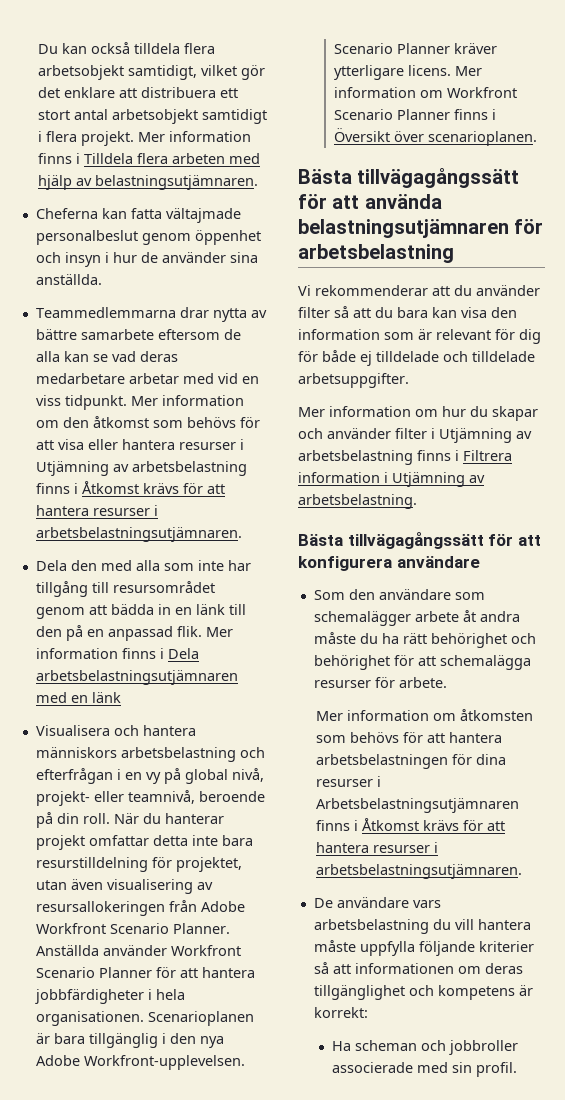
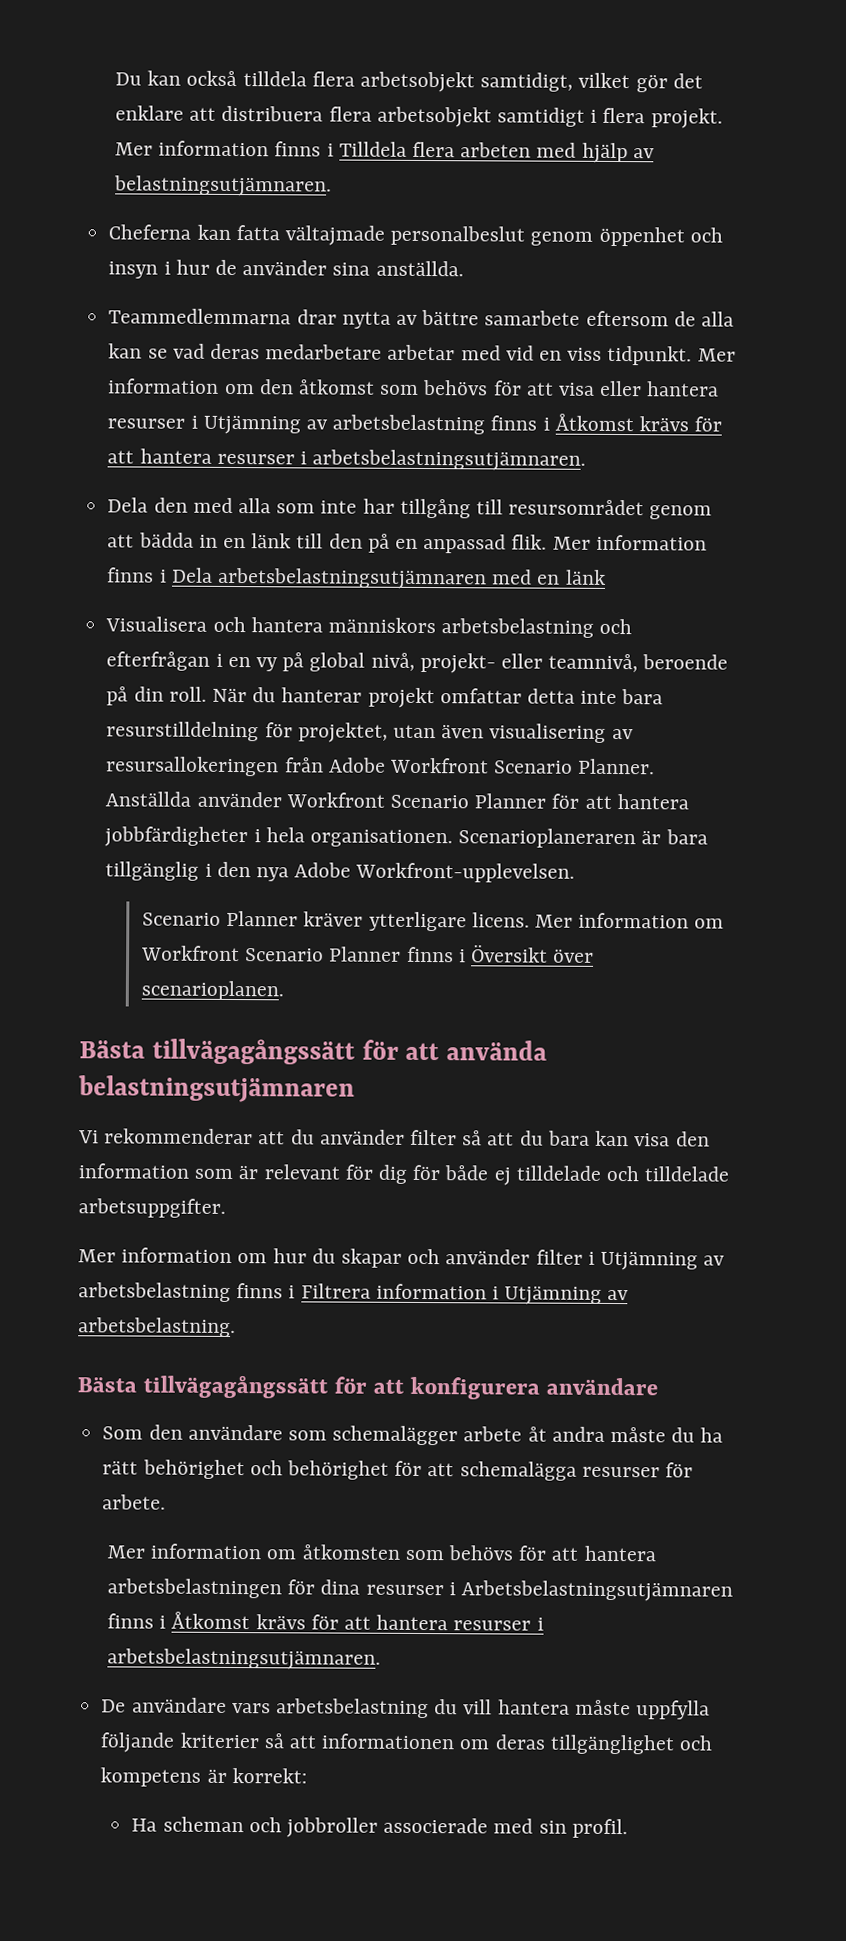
- Du kan också tilldela flera arbetsobjekt samtidigt, vilket gör det enklare att distribuera ett stort antal arbetsobjekt samtidigt i flera projekt.
+ Du kan också tilldela flera arbetsobjekt samtidigt, vilket gör det enklare att distribuera flera arbetsobjekt samtidigt i flera projekt.
- Scenarioplanen är bara tillgänglig i den nya Adobe Workfront-upplevelsen.
+ Scenarioplaneraren är bara tillgänglig i den nya Adobe Workfront-upplevelsen.
- Bästa tillvägagångssätt för att använda belastningsutjämnaren för arbetsbelastning
+ Bästa tillvägagångssätt för att använda belastningsutjämnaren

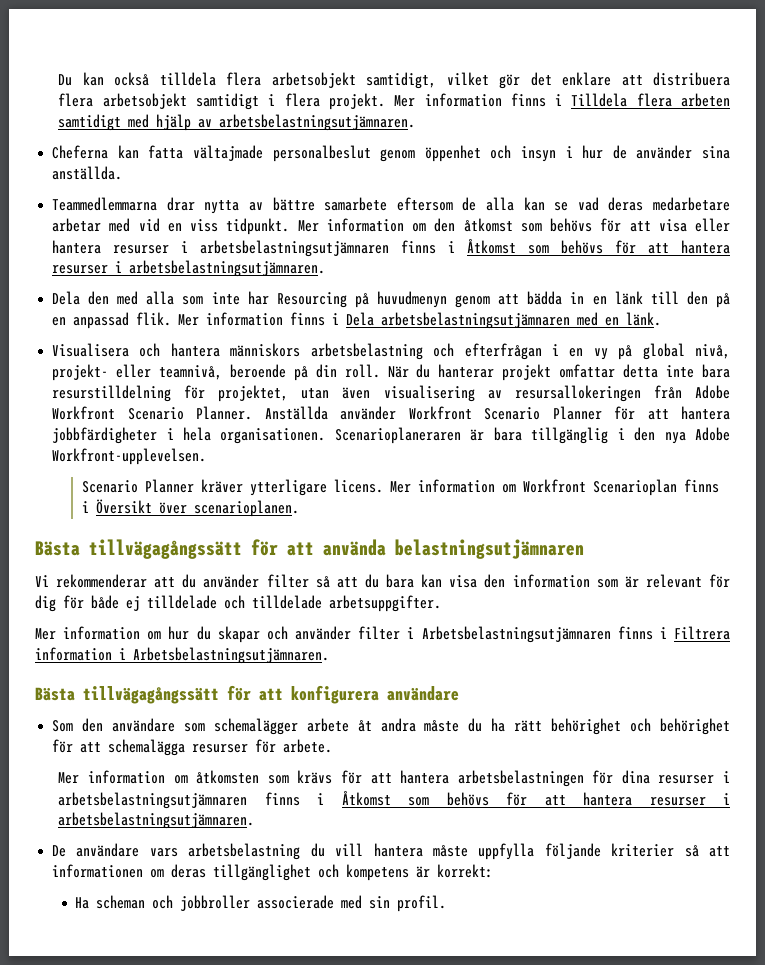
- Mer information finns i Tilldela flera arbeten med hjälp av belastningsutjämnaren.
+ Mer information finns i Tilldela flera arbeten samtidigt med hjälp av arbetsbelastningsutjämnaren.
- Mer information om den åtkomst som behövs för att visa eller hantera resurser i Utjämning av arbetsbelastning finns i Åtkomst krävs för att hantera resurser i arbetsbelastningsutjämnaren.
+ Mer information om den åtkomst som behövs för att visa eller hantera resurser i arbetsbelastningsutjämnaren finns i Åtkomst som behövs för att hantera resurser i arbetsbelastningsutjämnaren.
- Dela den med alla som inte har tillgång till resursområdet genom att bädda in en länk till den på en anpassad flik.
+ Dela den med alla som inte har Resourcing på huvudmenyn genom att bädda in en länk till den på en anpassad flik.
- Mer information finns i Dela arbetsbelastningsutjämnaren med en länk
+ Mer information finns i Dela arbetsbelastningsutjämnaren med en länk.
- Mer information om Workfront Scenario Planner finns i Översikt över scenarioplanen.
+ Mer information om Workfront Scenarioplan finns i Översikt över scenarioplanen.
- Mer information om hur du skapar och använder filter i Utjämning av arbetsbelastning finns i Filtrera information i Utjämning av arbetsbelastning.
+ Mer information om hur du skapar och använder filter i Arbetsbelastningsutjämnaren finns i Filtrera information i Arbetsbelastningsutjämnaren.
- Mer information om åtkomsten som behövs för att hantera arbetsbelastningen för dina resurser i Arbetsbelastningsutjämnaren finns i Åtkomst krävs för att hantera resurser i arbetsbelastningsutjämnaren.
+ Mer information om åtkomsten som krävs för att hantera arbetsbelastningen för dina resurser i arbetsbelastningsutjämnaren finns i Åtkomst som behövs för att hantera resurser i arbetsbelastningsutjämnaren.

